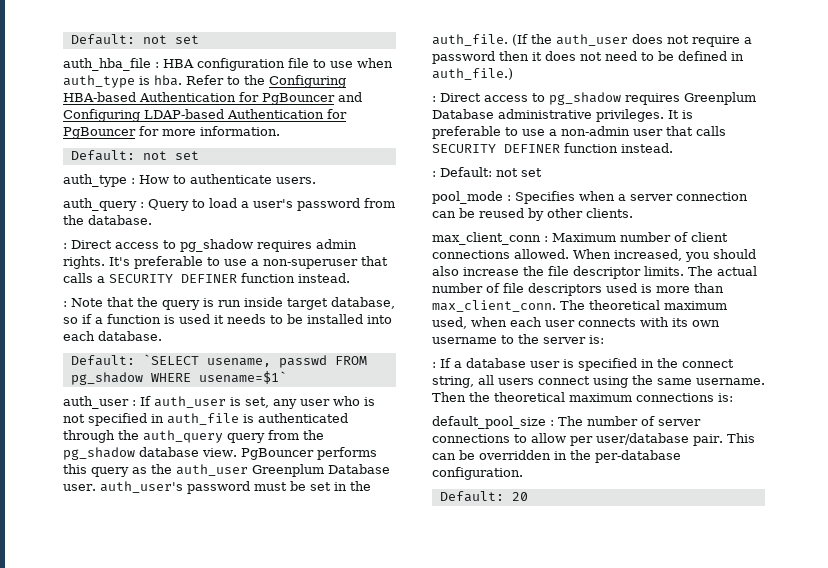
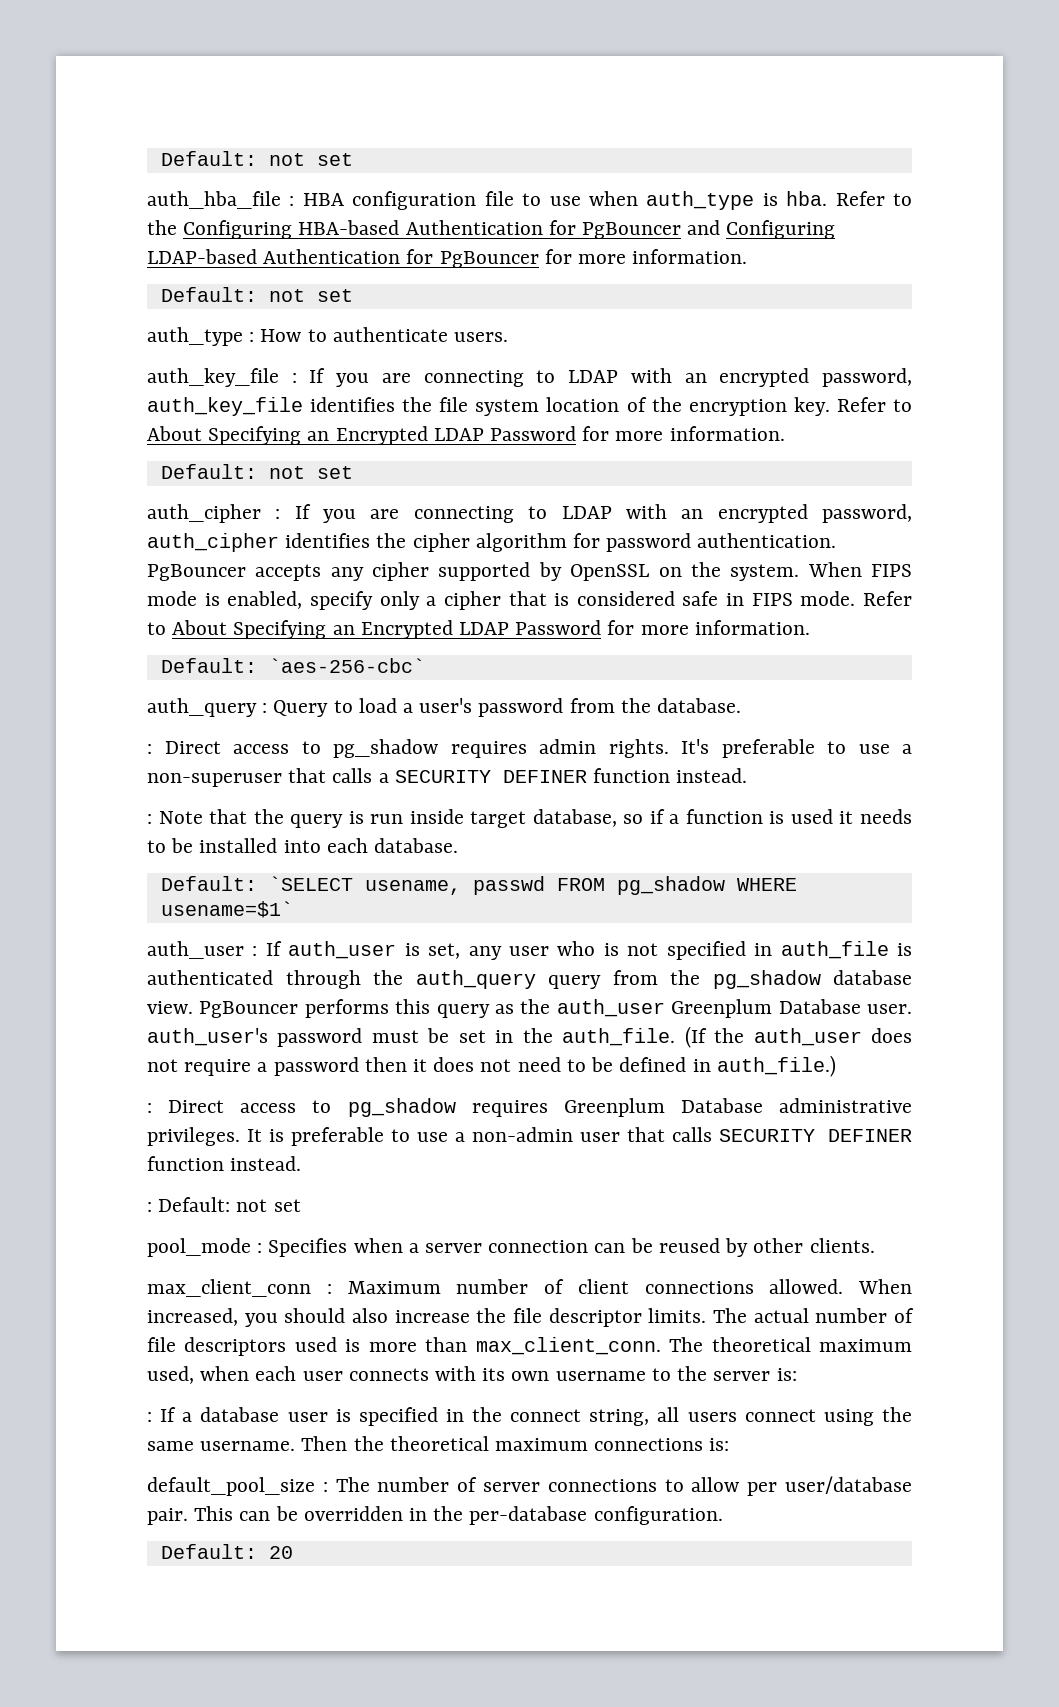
+ auth_key_file : If you are connecting to LDAP with an encrypted password, auth_key_file identifies the file system location of the encryption key. Refer to About Specifying an Encrypted LDAP Password for more information.
+ Default: not set
+ auth_cipher : If you are connecting to LDAP with an encrypted password, auth_cipher identifies the cipher algorithm for password authentication. PgBouncer accepts any cipher supported by OpenSSL on the system. When FIPS mode is enabled, specify only a cipher that is considered safe in FIPS mode. Refer to About Specifying an Encrypted LDAP Password for more information.
+ Default: `aes-256-cbc`

